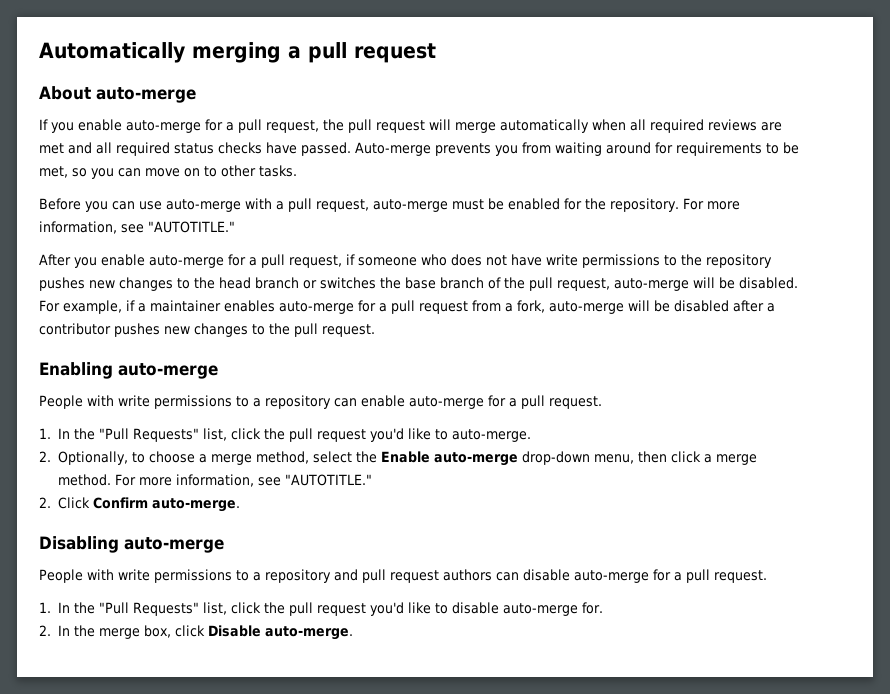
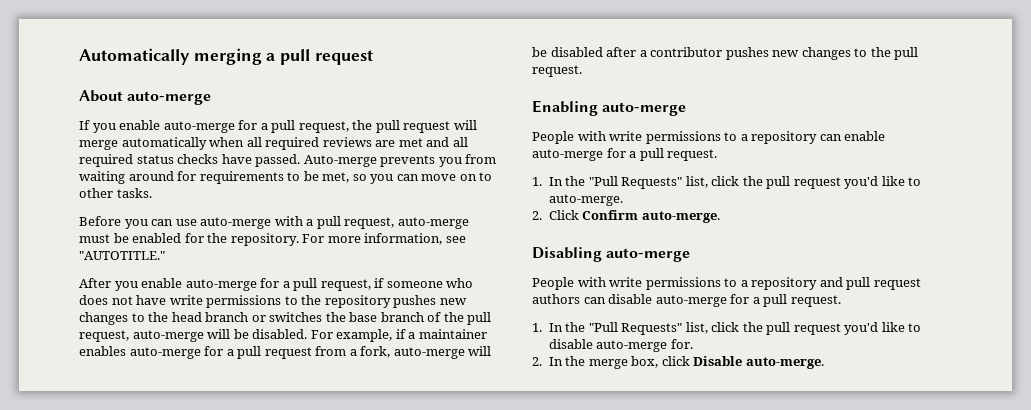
- 2. Optionally, to choose a merge method, select the Enable auto-merge drop-down menu, then click a merge method. For more information, see "AUTOTITLE."

